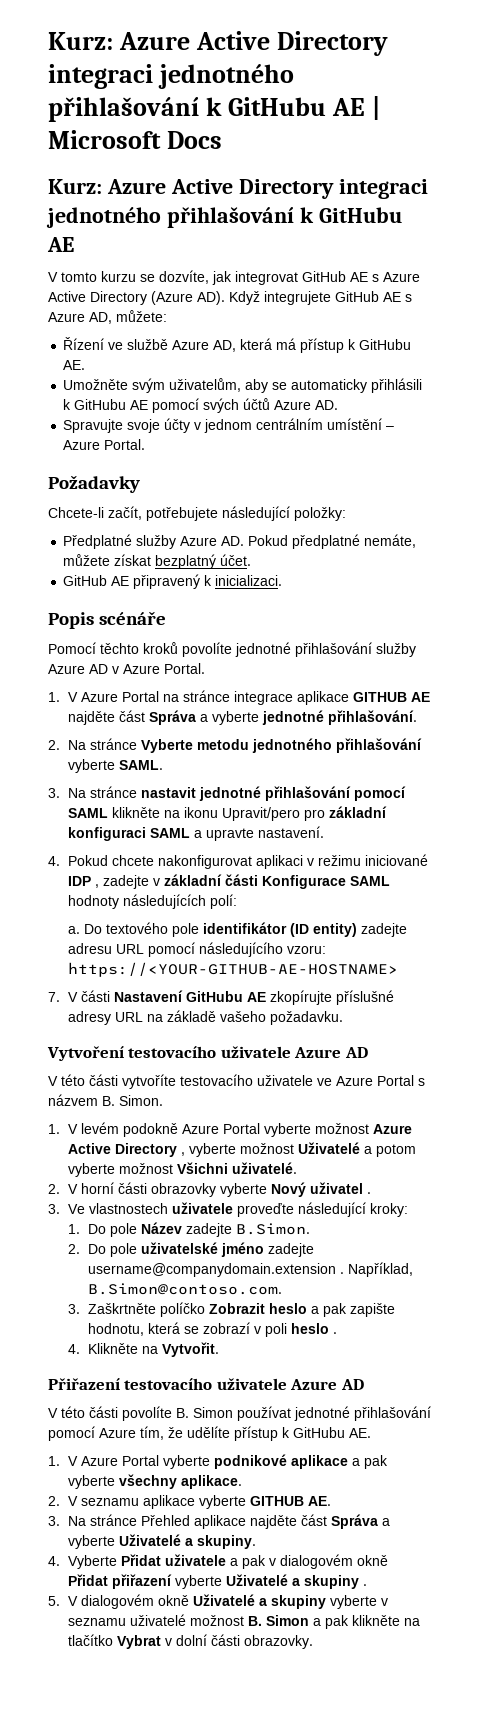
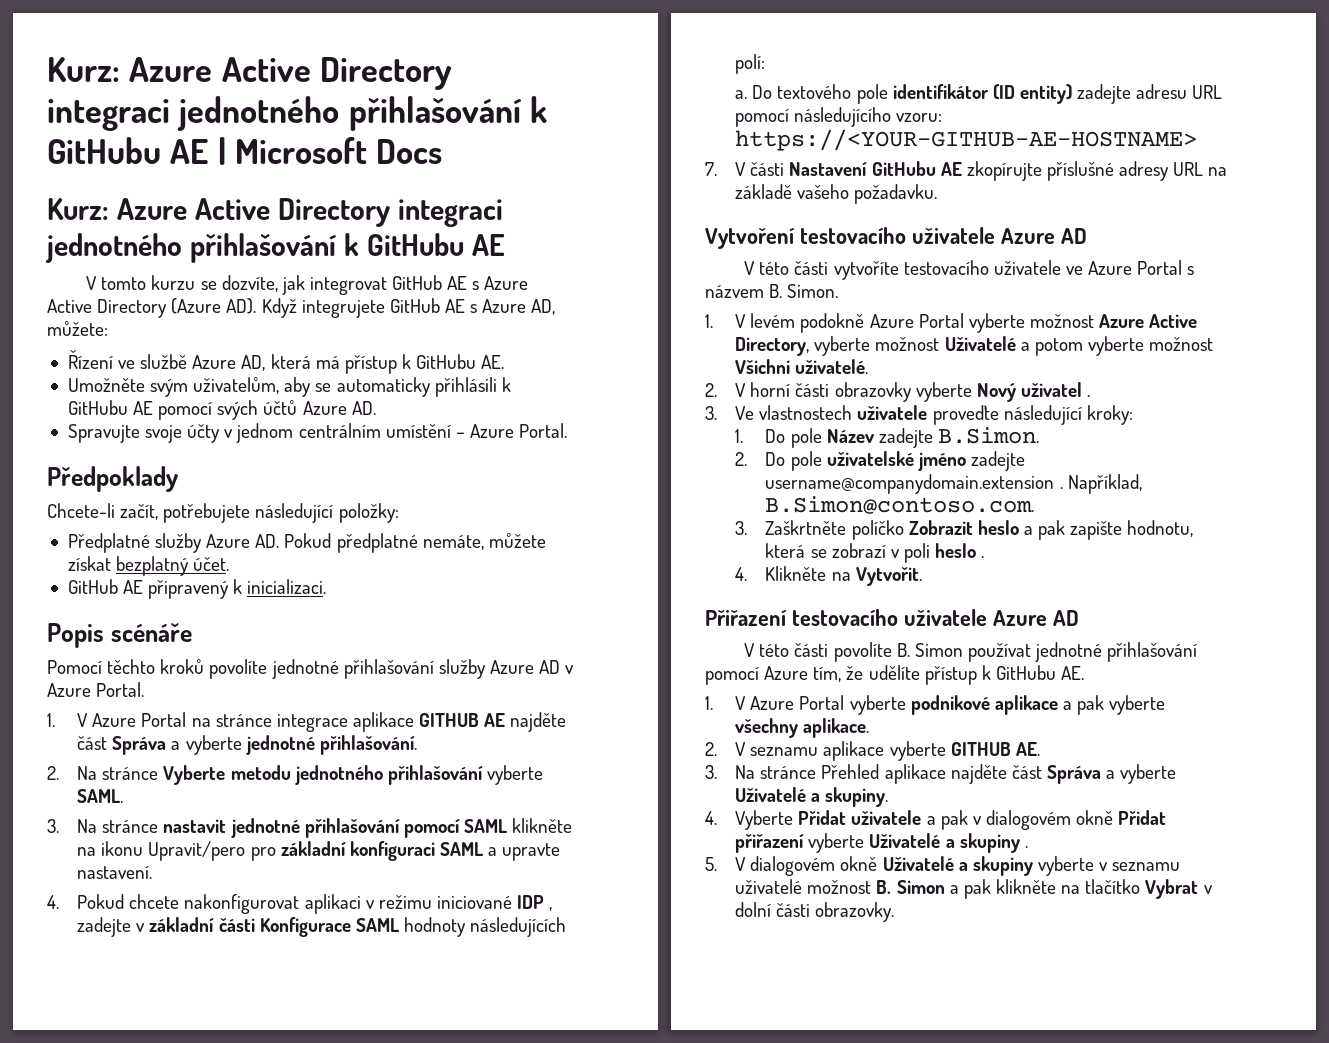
- Požadavky
+ Předpoklady
- 1. V levém podokně Azure Portal vyberte možnost Azure Active Directory , vyberte možnost Uživatelé a potom vyberte možnost Všichni uživatelé.
+ 1. V levém podokně Azure Portal vyberte možnost Azure Active Directory, vyberte možnost Uživatelé a potom vyberte možnost Všichni uživatelé.

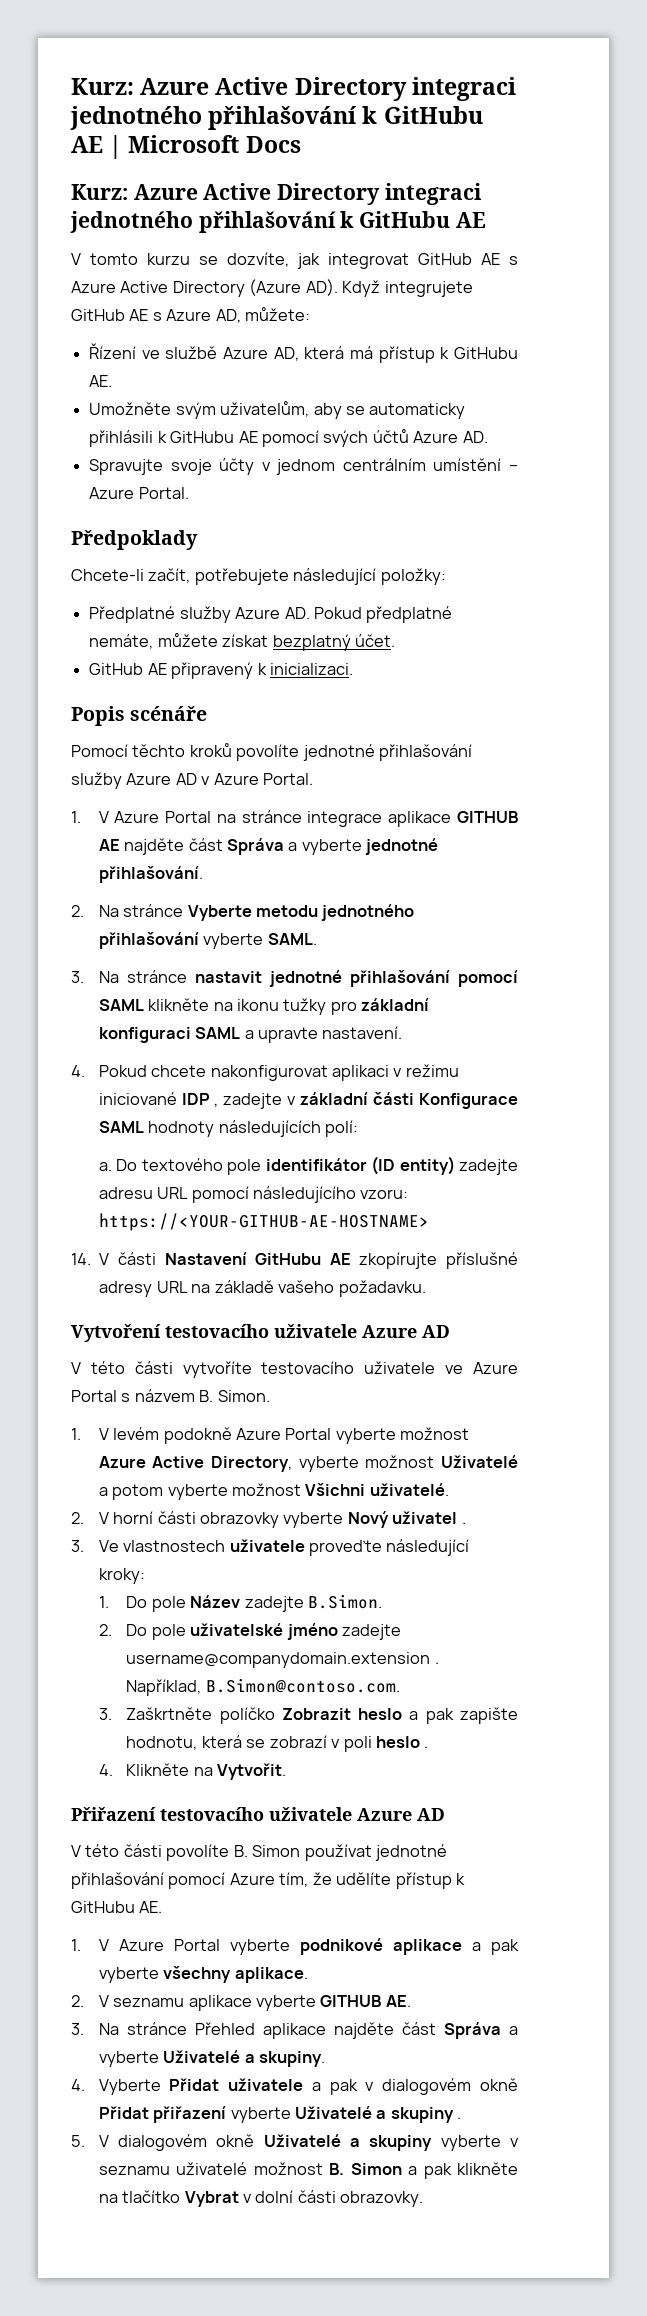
- 3. Na stránce nastavit jednotné přihlašování pomocí SAML klikněte na ikonu Upravit/pero pro základní konfiguraci SAML a upravte nastavení.
+ 3. Na stránce nastavit jednotné přihlašování pomocí SAML klikněte na ikonu tužky pro základní konfiguraci SAML a upravte nastavení.
- 7. V části Nastavení GitHubu AE zkopírujte příslušné adresy URL na základě vašeho požadavku.
+ 14. V části Nastavení GitHubu AE zkopírujte příslušné adresy URL na základě vašeho požadavku.

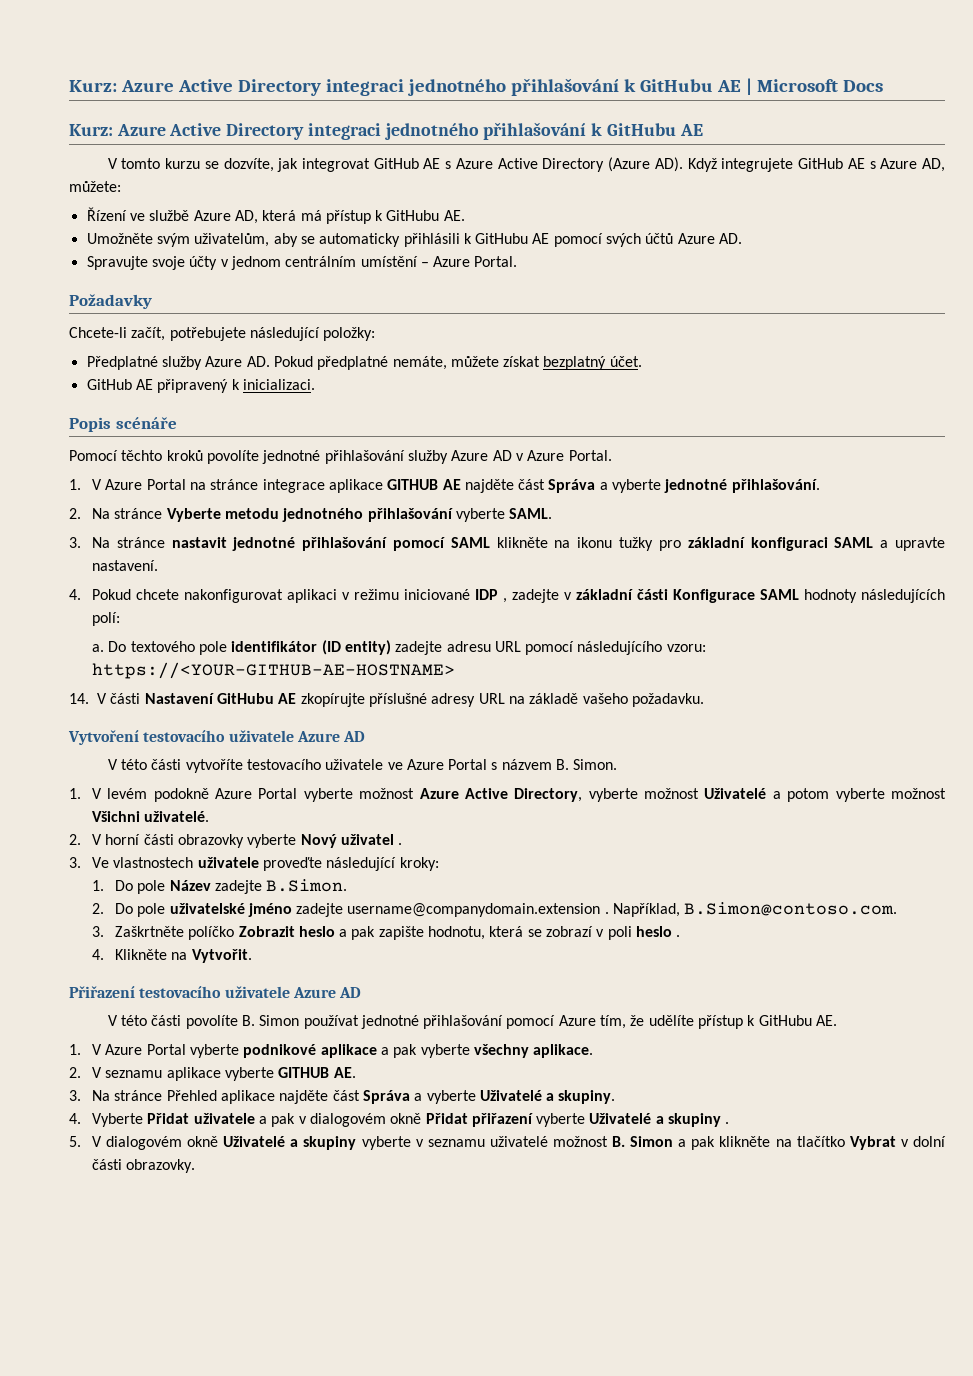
- Předpoklady
+ Požadavky

